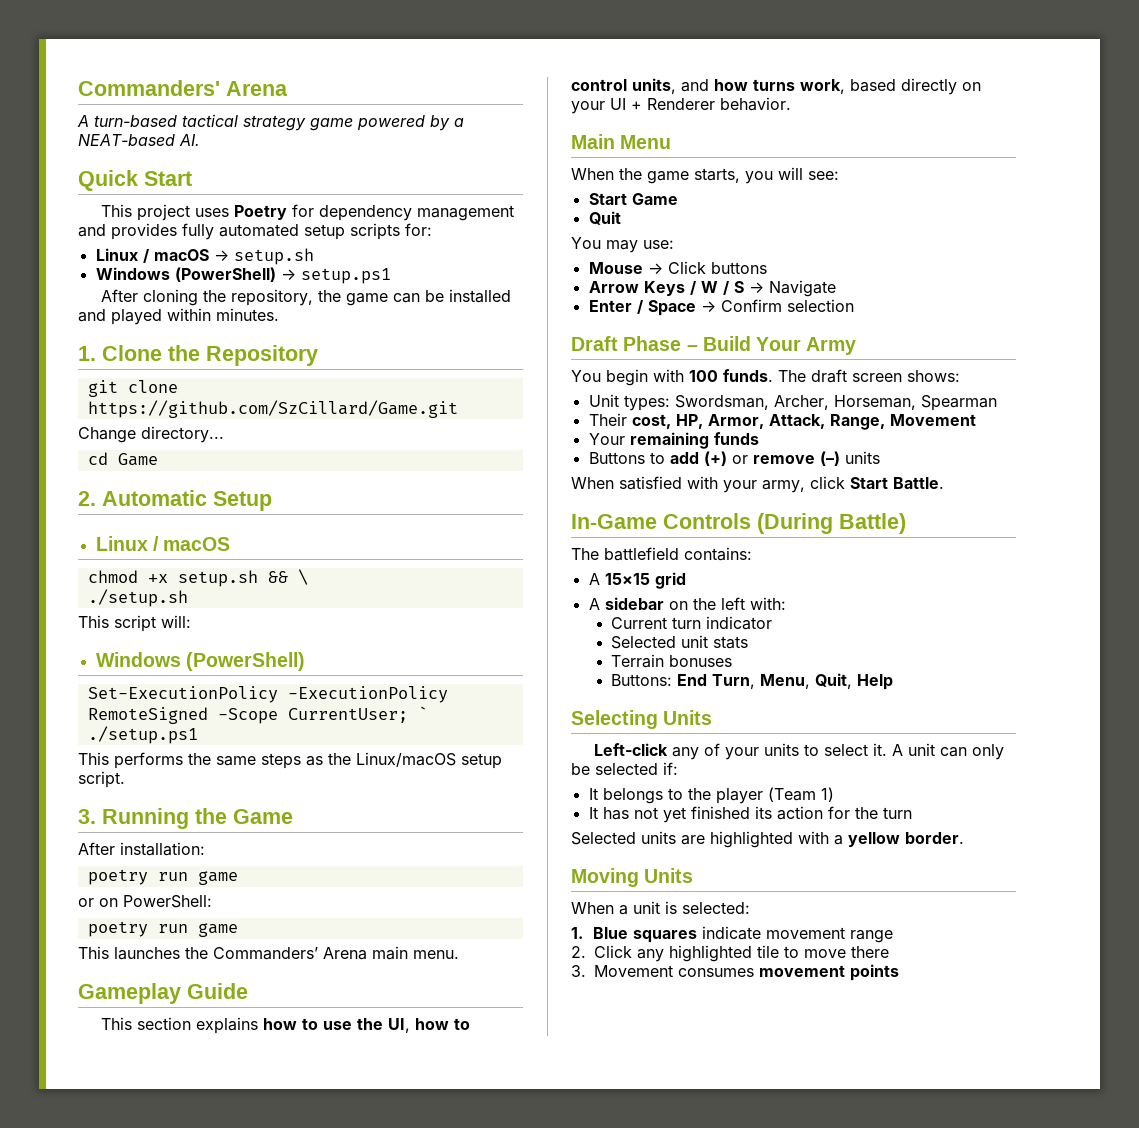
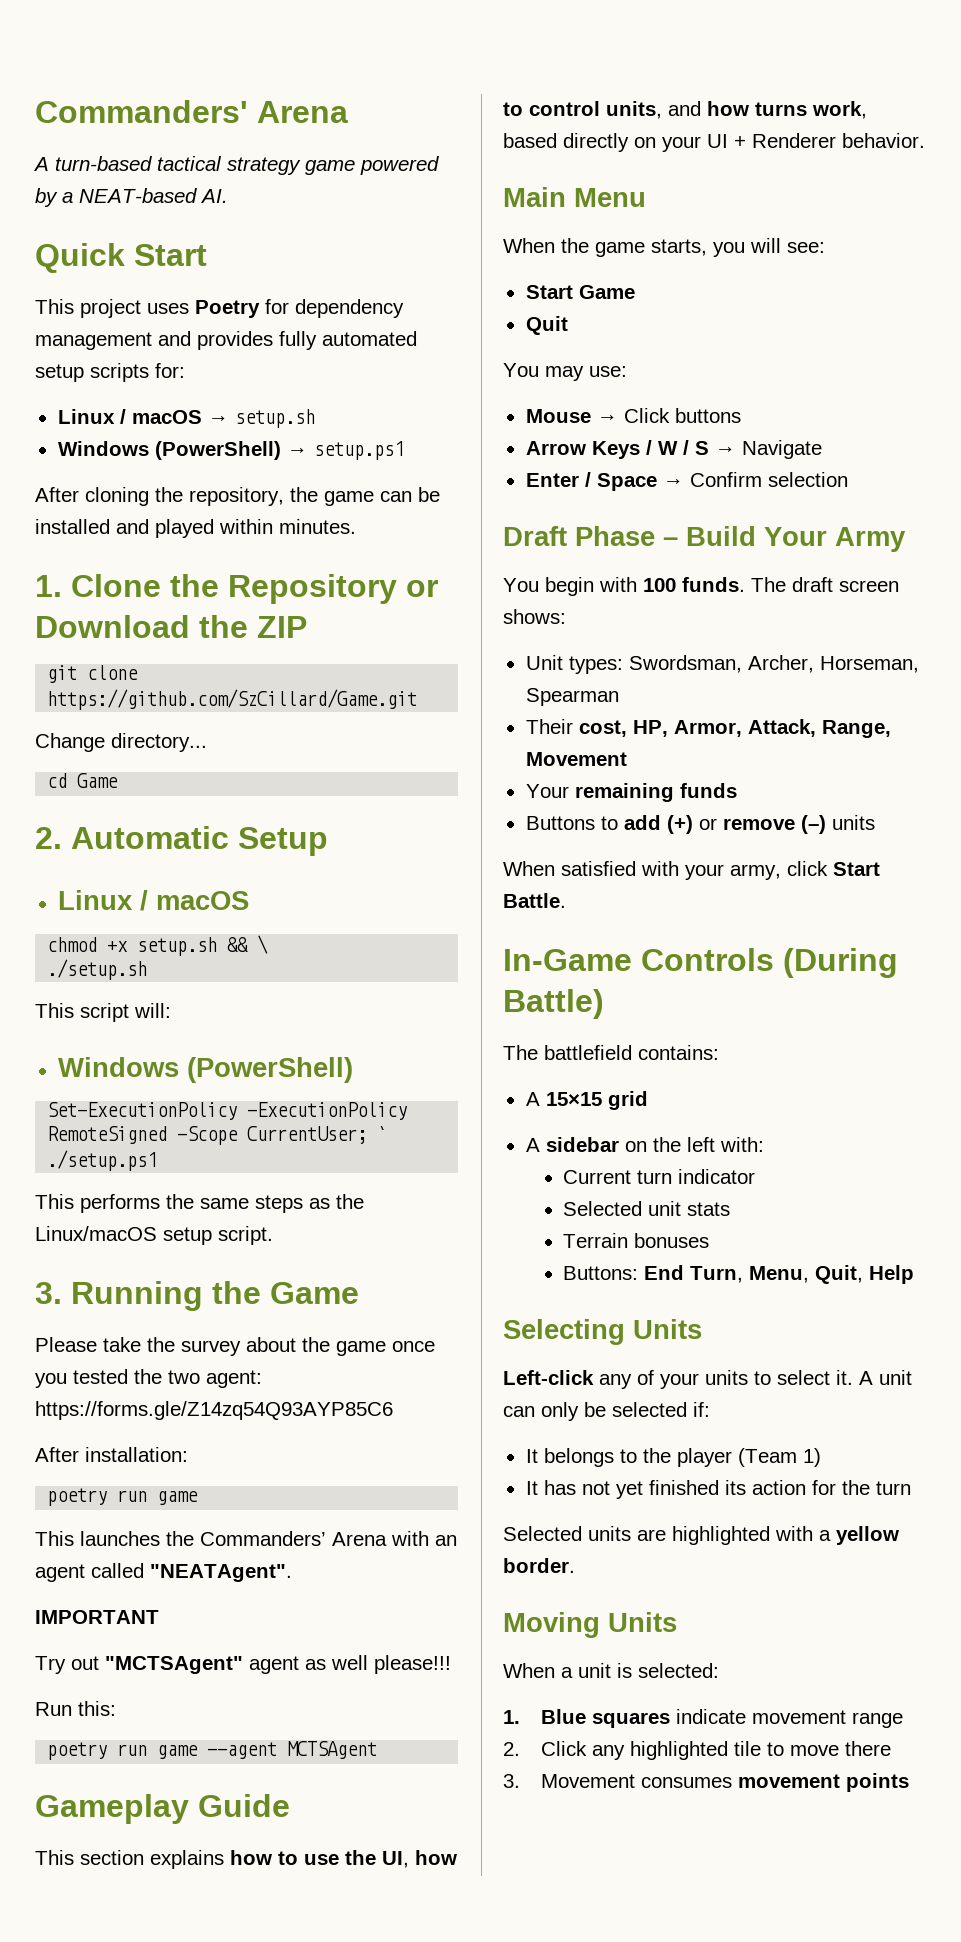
- 1. Clone the Repository
+ 1. Clone the Repository or Download the ZIP
+ Please take the survey about the game once you tested the two agent: https://forms.gle/Z14zq54Q93AYP85C6
- or on PowerShell:
- poetry run game
- This launches the Commanders’ Arena main menu.
+ This launches the Commanders’ Arena with an agent called "NEATAgent".
+ IMPORTANT
+ Try out "MCTSAgent" agent as well please!!!
+ Run this:
+ poetry run game --agent MCTSAgent

